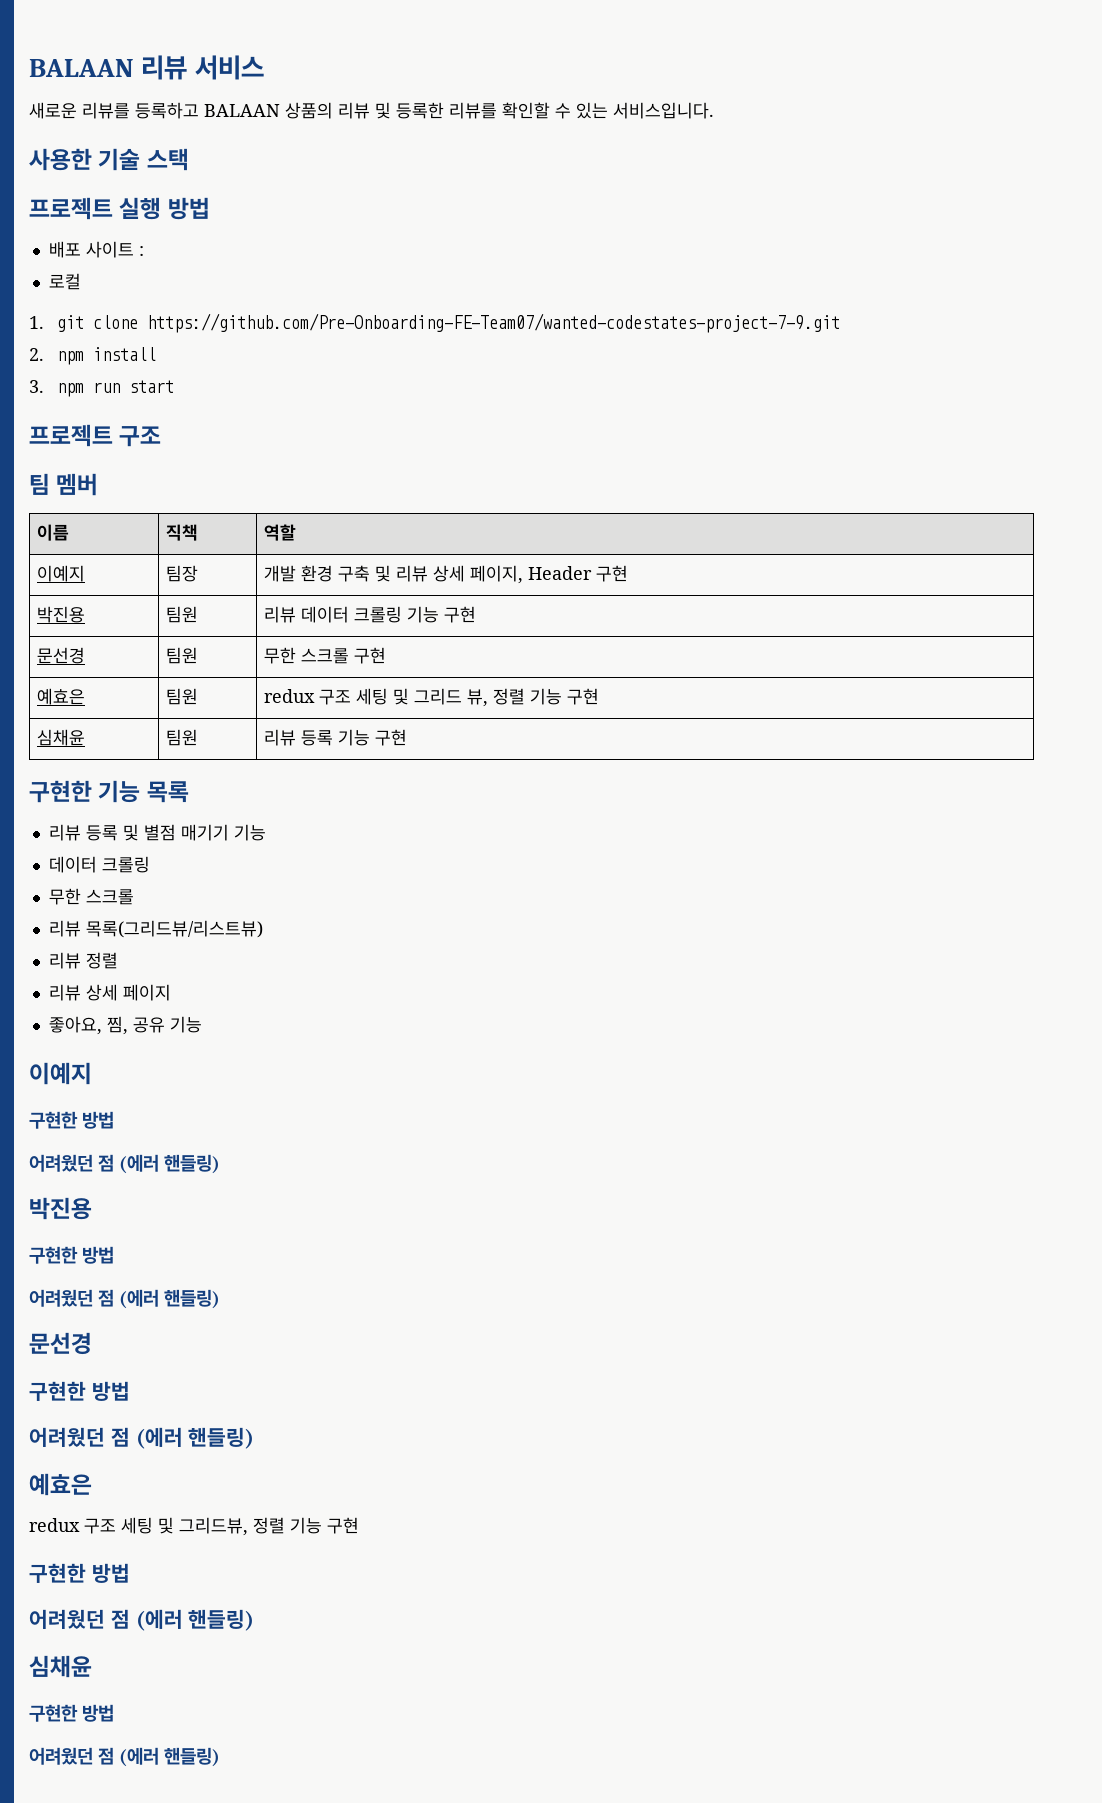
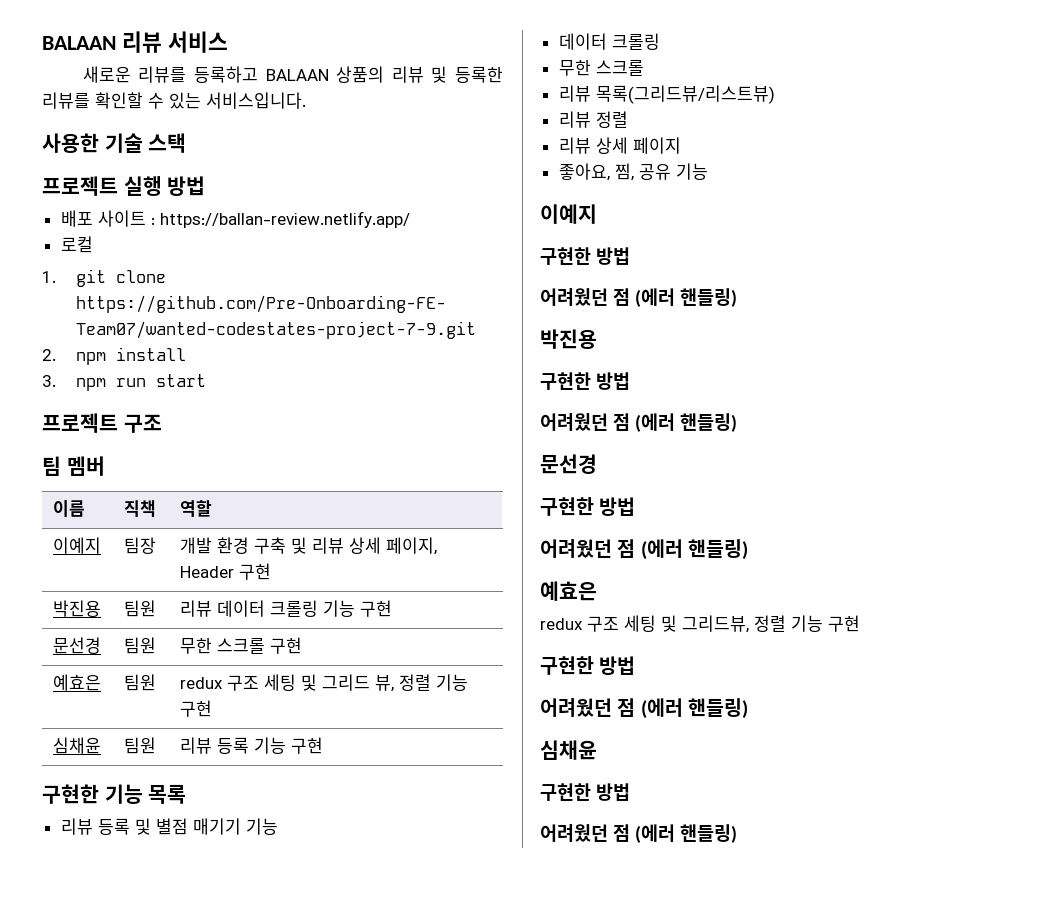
- 배포 사이트 :
+ 배포 사이트 : https://ballan-review.netlify.app/

